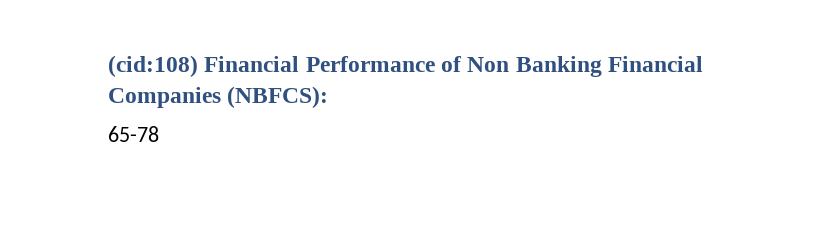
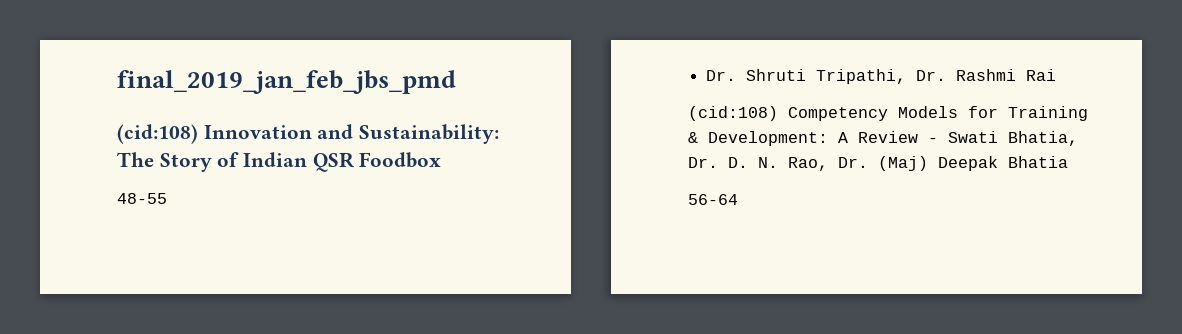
- (cid:108) Financial Performance of Non Banking Financial Companies (NBFCS):
- 65-78
+ final_2019_jan_feb_jbs_pmd
+ (cid:108) Innovation and Sustainability: The Story of Indian QSR Foodbox
+ 48-55
+ Dr. Shruti Tripathi, Dr. Rashmi Rai
+ (cid:108) Competency Models for Training & Development: A Review - Swati Bhatia, Dr. D. N. Rao, Dr. (Maj) Deepak Bhatia
+ 56-64

